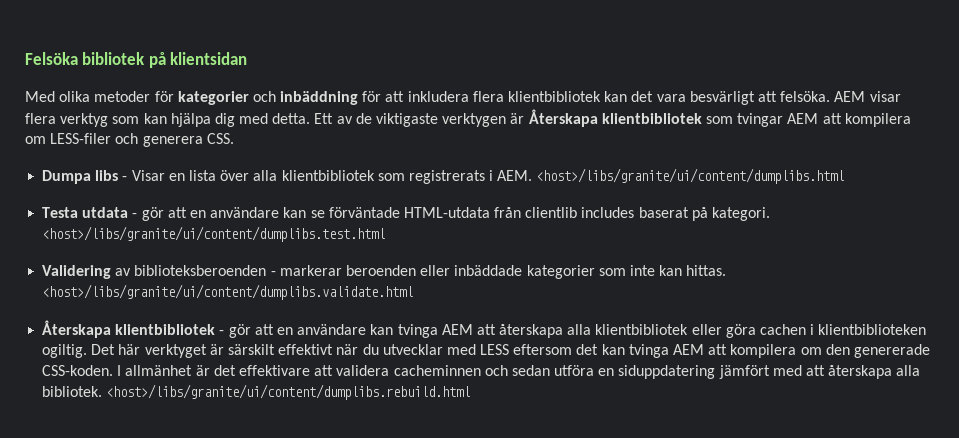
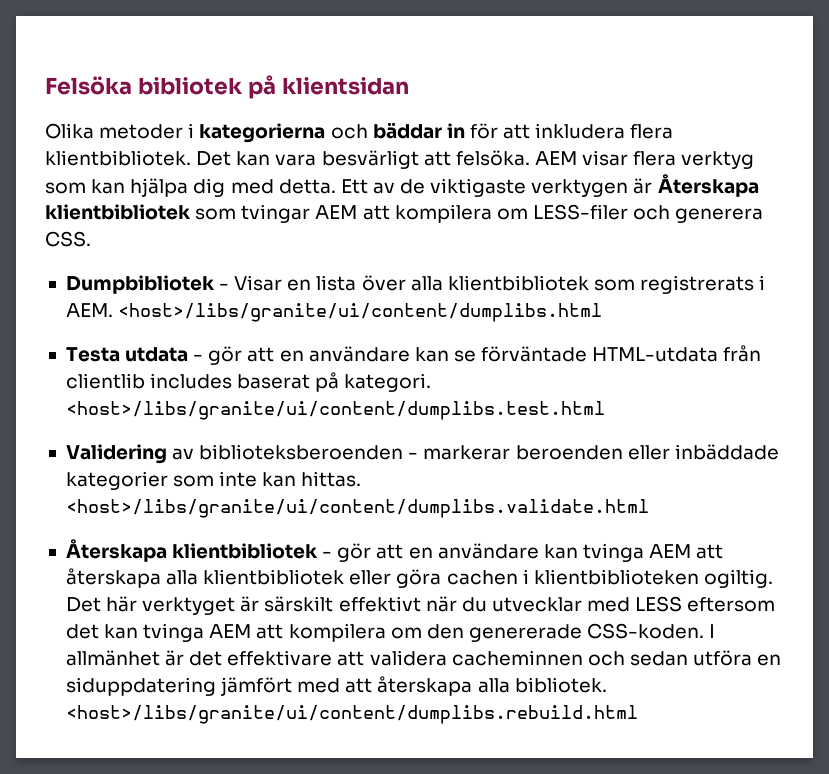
- Med olika metoder för kategorier och inbäddning för att inkludera flera klientbibliotek kan det vara besvärligt att felsöka.
+ Olika metoder i kategorierna och bäddar in för att inkludera flera klientbibliotek. Det kan vara besvärligt att felsöka.
- Dumpa libs - Visar en lista över alla klientbibliotek som registrerats i AEM. <host>/libs/granite/ui/content/dumplibs.html
+ Dumpbibliotek - Visar en lista över alla klientbibliotek som registrerats i AEM. <host>/libs/granite/ui/content/dumplibs.html

